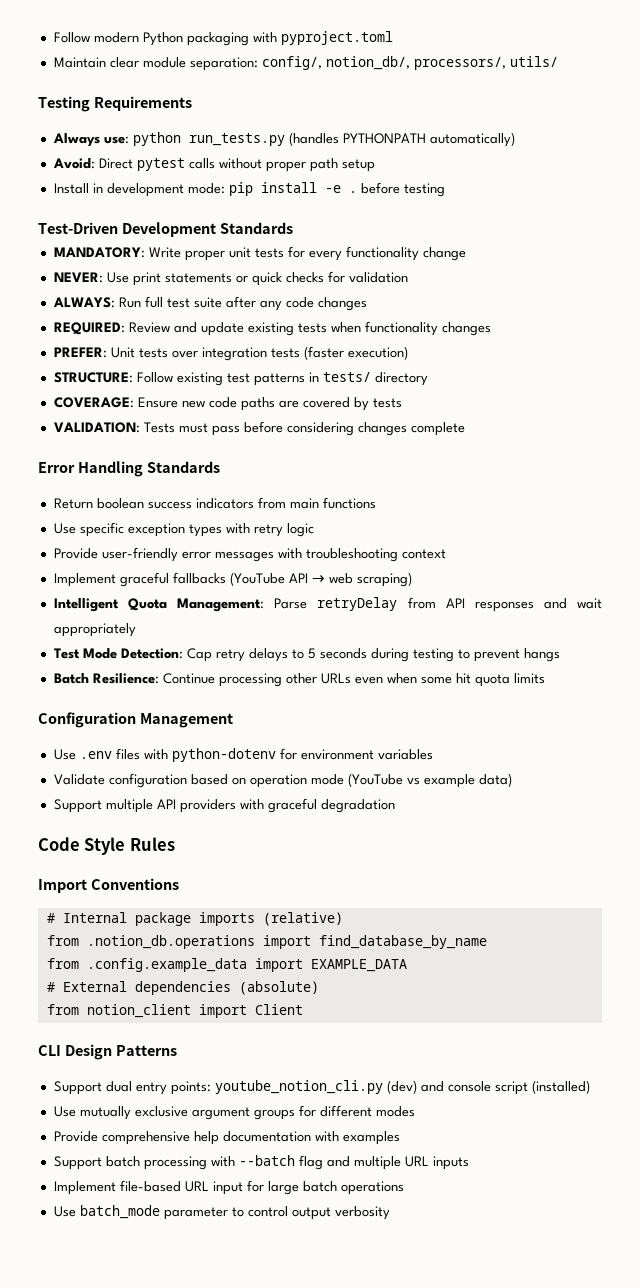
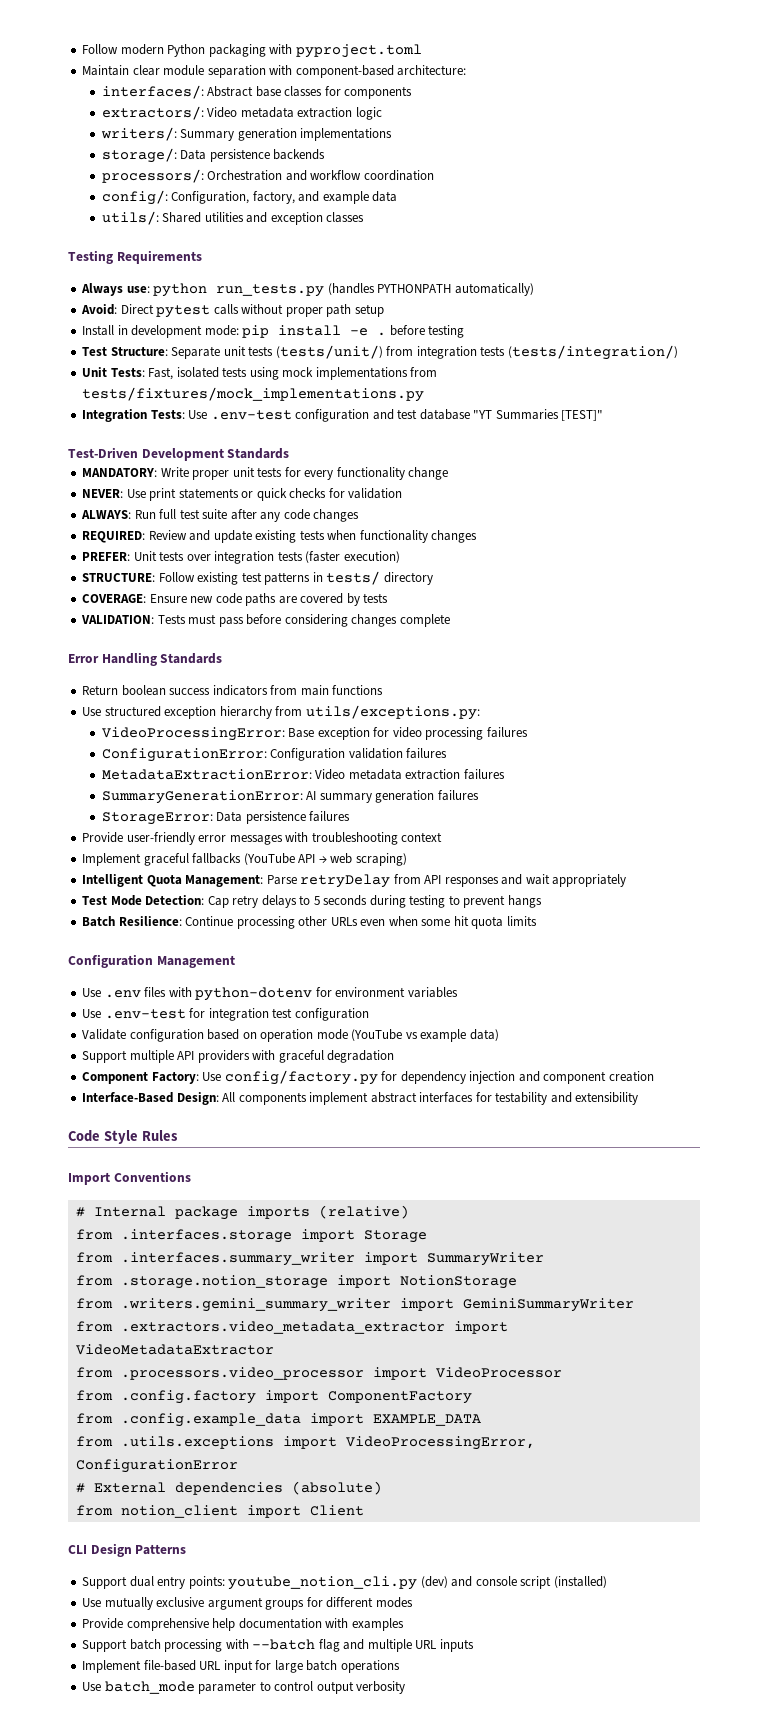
- Maintain clear module separation: config/, notion_db/, processors/, utils/
+ Maintain clear module separation with component-based architecture:
+ interfaces/: Abstract base classes for components
+ extractors/: Video metadata extraction logic
+ writers/: Summary generation implementations
+ storage/: Data persistence backends
+ processors/: Orchestration and workflow coordination
+ config/: Configuration, factory, and example data
+ utils/: Shared utilities and exception classes
+ Test Structure: Separate unit tests (tests/unit/) from integration tests (tests/integration/)
+ Unit Tests: Fast, isolated tests using mock implementations from tests/fixtures/mock_implementations.py
+ Integration Tests: Use .env-test configuration and test database "YT Summaries [TEST]"
- Use specific exception types with retry logic
+ Use structured exception hierarchy from utils/exceptions.py:
+ VideoProcessingError: Base exception for video processing failures
+ ConfigurationError: Configuration validation failures
+ MetadataExtractionError: Video metadata extraction failures
+ SummaryGenerationError: AI summary generation failures
+ StorageError: Data persistence failures
+ Use .env-test for integration test configuration
+ Component Factory: Use config/factory.py for dependency injection and component creation
+ Interface-Based Design: All components implement abstract interfaces for testability and extensibility
- from .notion_db.operations import find_database_by_name
+ from .interfaces.storage import Storage
+ from .interfaces.summary_writer import SummaryWriter
+ from .storage.notion_storage import NotionStorage
+ from .writers.gemini_summary_writer import GeminiSummaryWriter
+ from .extractors.video_metadata_extractor import VideoMetadataExtractor
+ from .processors.video_processor import VideoProcessor
+ from .config.factory import ComponentFactory
+ from .utils.exceptions import VideoProcessingError, ConfigurationError

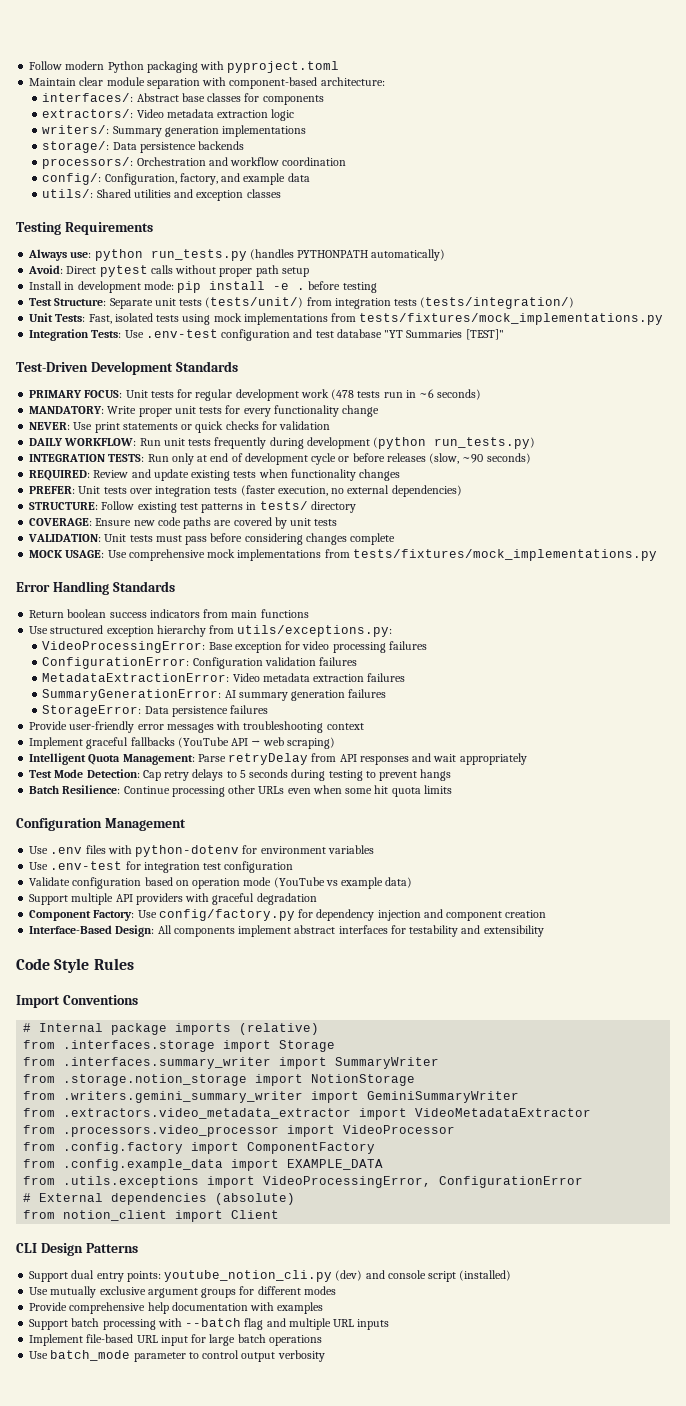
+ PRIMARY FOCUS: Unit tests for regular development work (478 tests run in ~6 seconds)
- ALWAYS: Run full test suite after any code changes
+ DAILY WORKFLOW: Run unit tests frequently during development (python run_tests.py)
+ INTEGRATION TESTS: Run only at end of development cycle or before releases (slow, ~90 seconds)
- PREFER: Unit tests over integration tests (faster execution)
+ PREFER: Unit tests over integration tests (faster execution, no external dependencies)
- COVERAGE: Ensure new code paths are covered by tests
+ COVERAGE: Ensure new code paths are covered by unit tests
- VALIDATION: Tests must pass before considering changes complete
+ VALIDATION: Unit tests must pass before considering changes complete
+ MOCK USAGE: Use comprehensive mock implementations from tests/fixtures/mock_implementations.py

